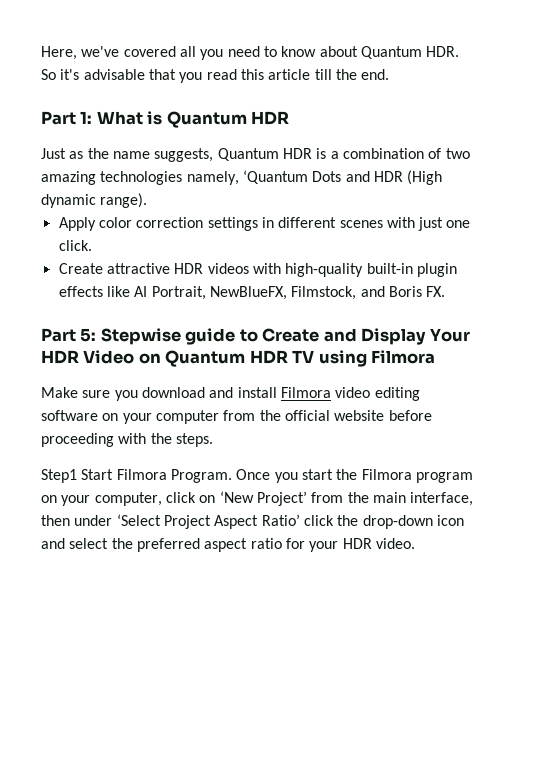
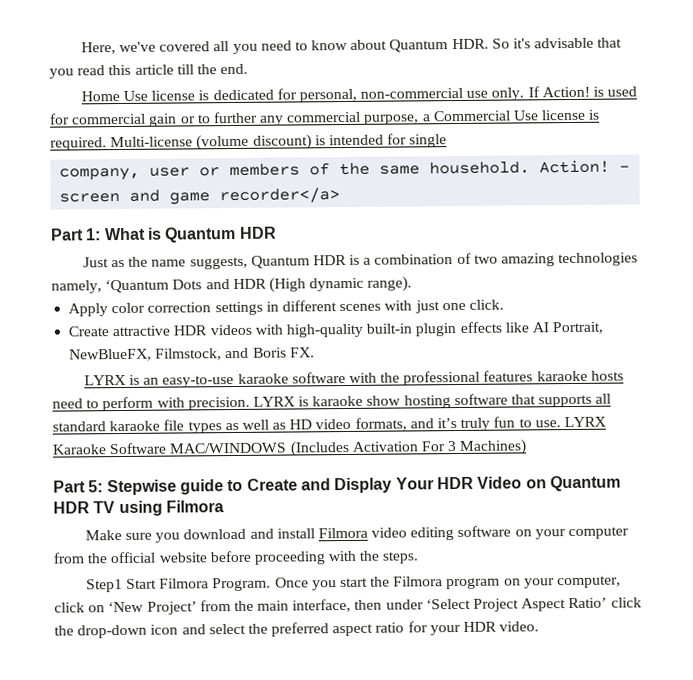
+ Home Use license is dedicated for personal, non-commercial use only. If Action! is used for commercial gain or to further any commercial purpose, a Commercial Use license is required. Multi-license (volume discount) is intended for single
+ company, user or members of the same household. Action! - screen and game recorder</a>
+ LYRX is an easy-to-use karaoke software with the professional features karaoke hosts need to perform with precision. LYRX is karaoke show hosting software that supports all standard karaoke file types as well as HD video formats, and it’s truly fun to use. LYRX Karaoke Software MAC/WINDOWS (Includes Activation For 3 Machines)

